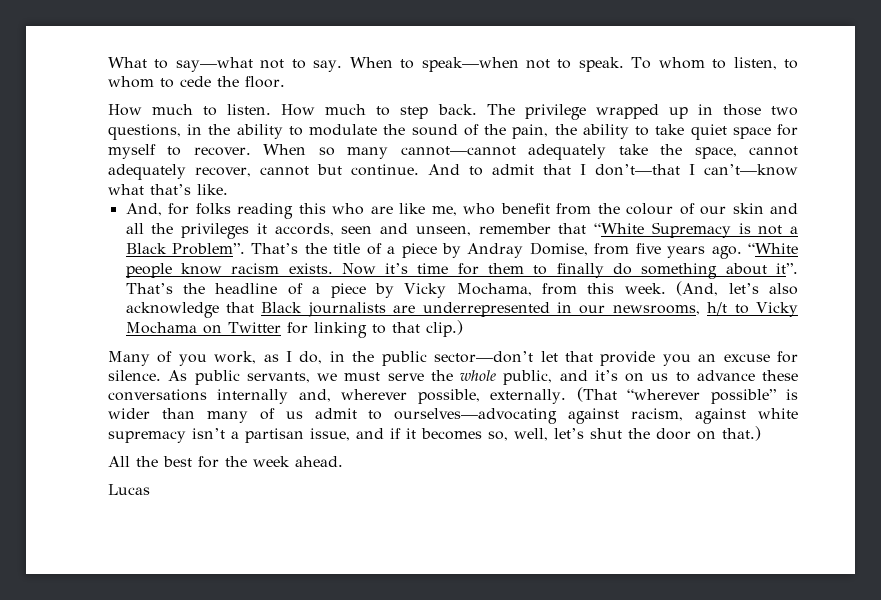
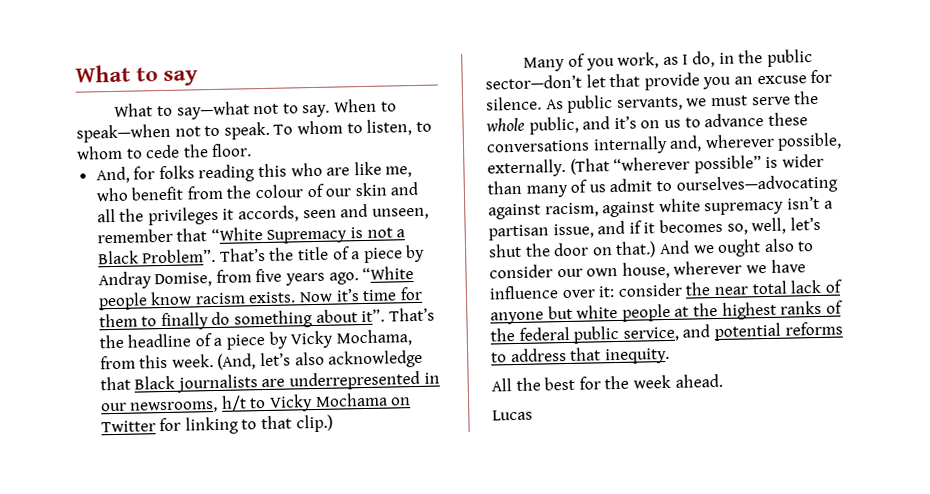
+ What to say
- How much to listen. How much to step back. The privilege wrapped up in those two questions, in the ability to modulate the sound of the pain, the ability to take quiet space for myself to recover. When so many cannot—cannot adequately take the space, cannot adequately recover, cannot but continue. And to admit that I don’t—that I can’t—know what that’s like.
+ And we ought also to consider our own house, wherever we have influence over it: consider the near total lack of anyone but white people at the highest ranks of the federal public service, and potential reforms to address that inequity.

